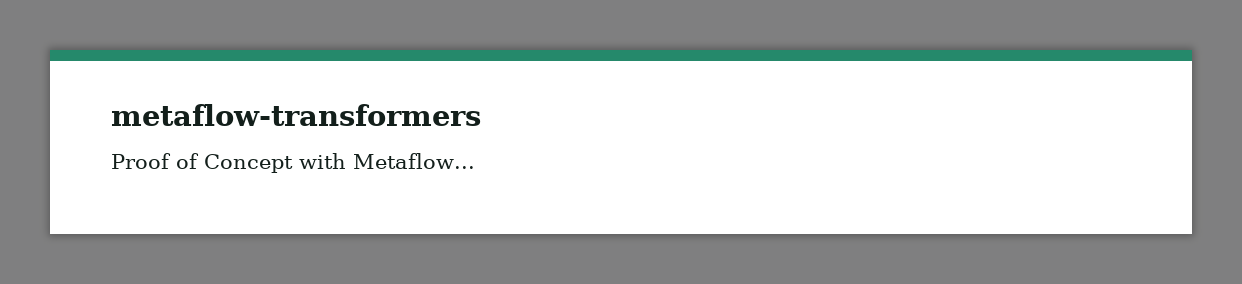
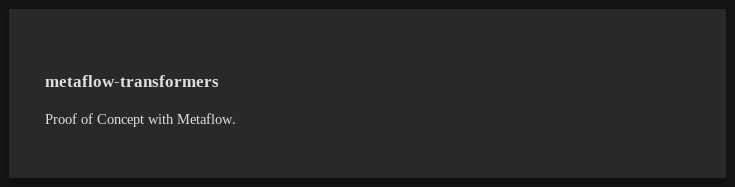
- Proof of Concept with Metaflow...
+ Proof of Concept with Metaflow.

